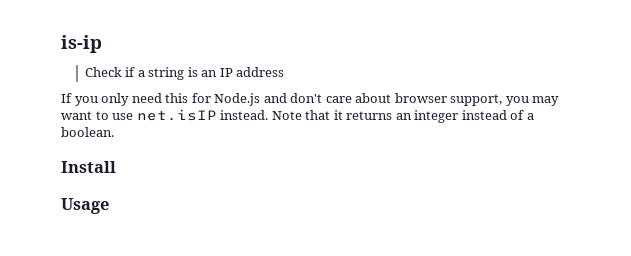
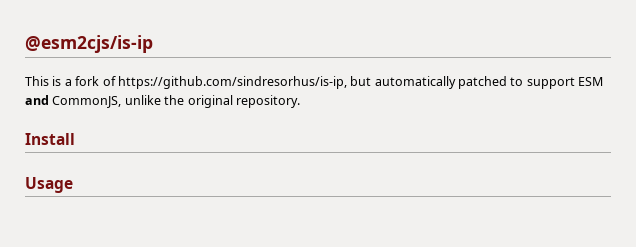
- is-ip
- Check if a string is an IP address
- If you only need this for Node.js and don't care about browser support, you may want to use net.isIP instead. Note that it returns an integer instead of a boolean.
+ @esm2cjs/is-ip
+ This is a fork of https://github.com/sindresorhus/is-ip, but automatically patched to support ESM and CommonJS, unlike the original repository.

